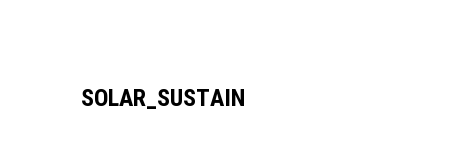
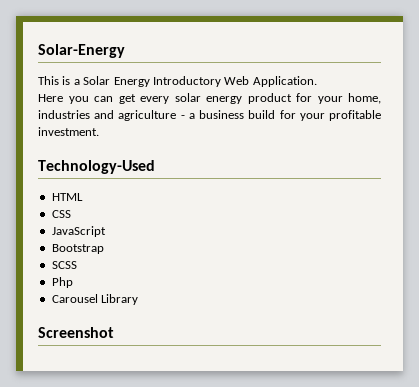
- SOLAR_SUSTAIN
+ Solar-Energy
+ This is a Solar Energy Introductory Web Application.
+ Here you can get every solar energy product for your home, industries and agriculture - a business build for your profitable investment.
+ Technology-Used
+ HTML
+ CSS
+ JavaScript
+ Bootstrap
+ SCSS
+ Php
+ Carousel Library
+ Screenshot

